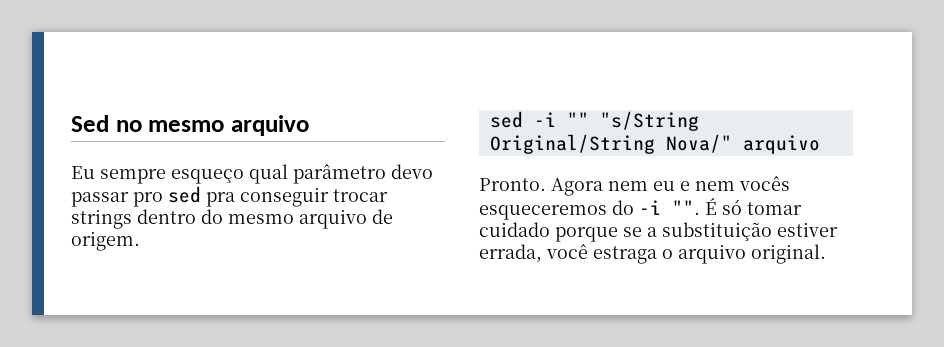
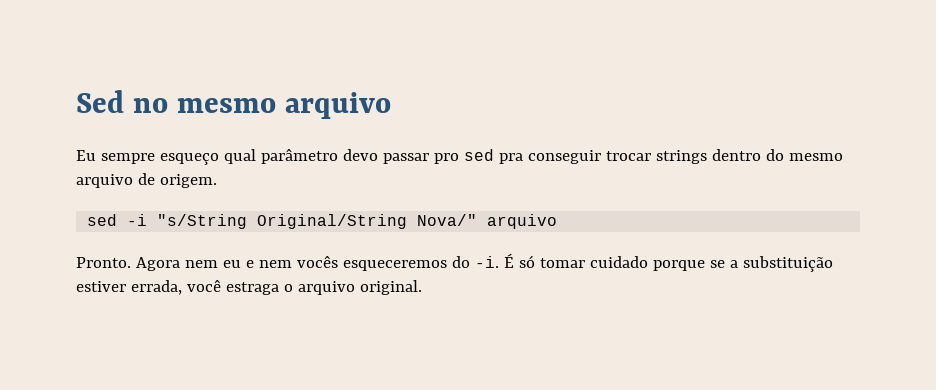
- sed -i "" "s/String Original/String Nova/" arquivo
+ sed -i "s/String Original/String Nova/" arquivo
- Agora nem eu e nem vocês esqueceremos do -i "".
+ Agora nem eu e nem vocês esqueceremos do -i.

